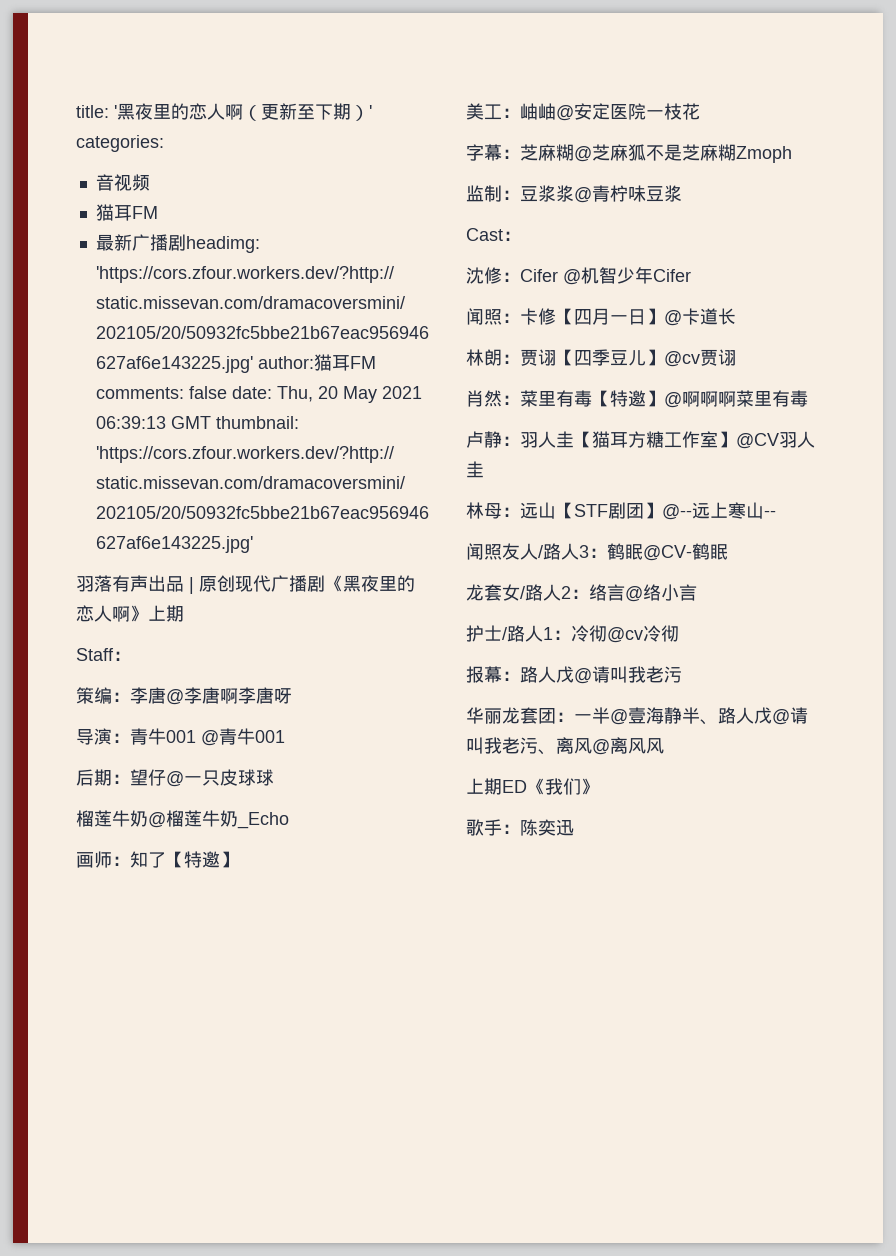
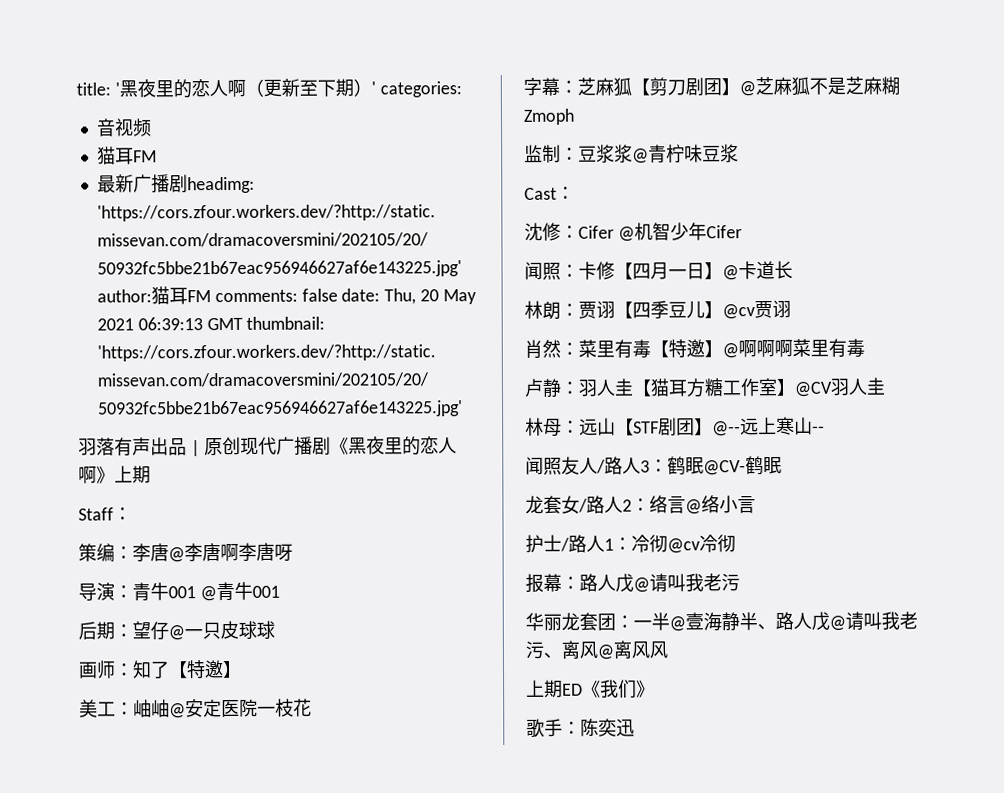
- 榴莲牛奶@榴莲牛奶_Echo
- 字幕：芝麻糊@芝麻狐不是芝麻糊Zmoph
+ 字幕：芝麻狐【剪刀剧团】@芝麻狐不是芝麻糊Zmoph

